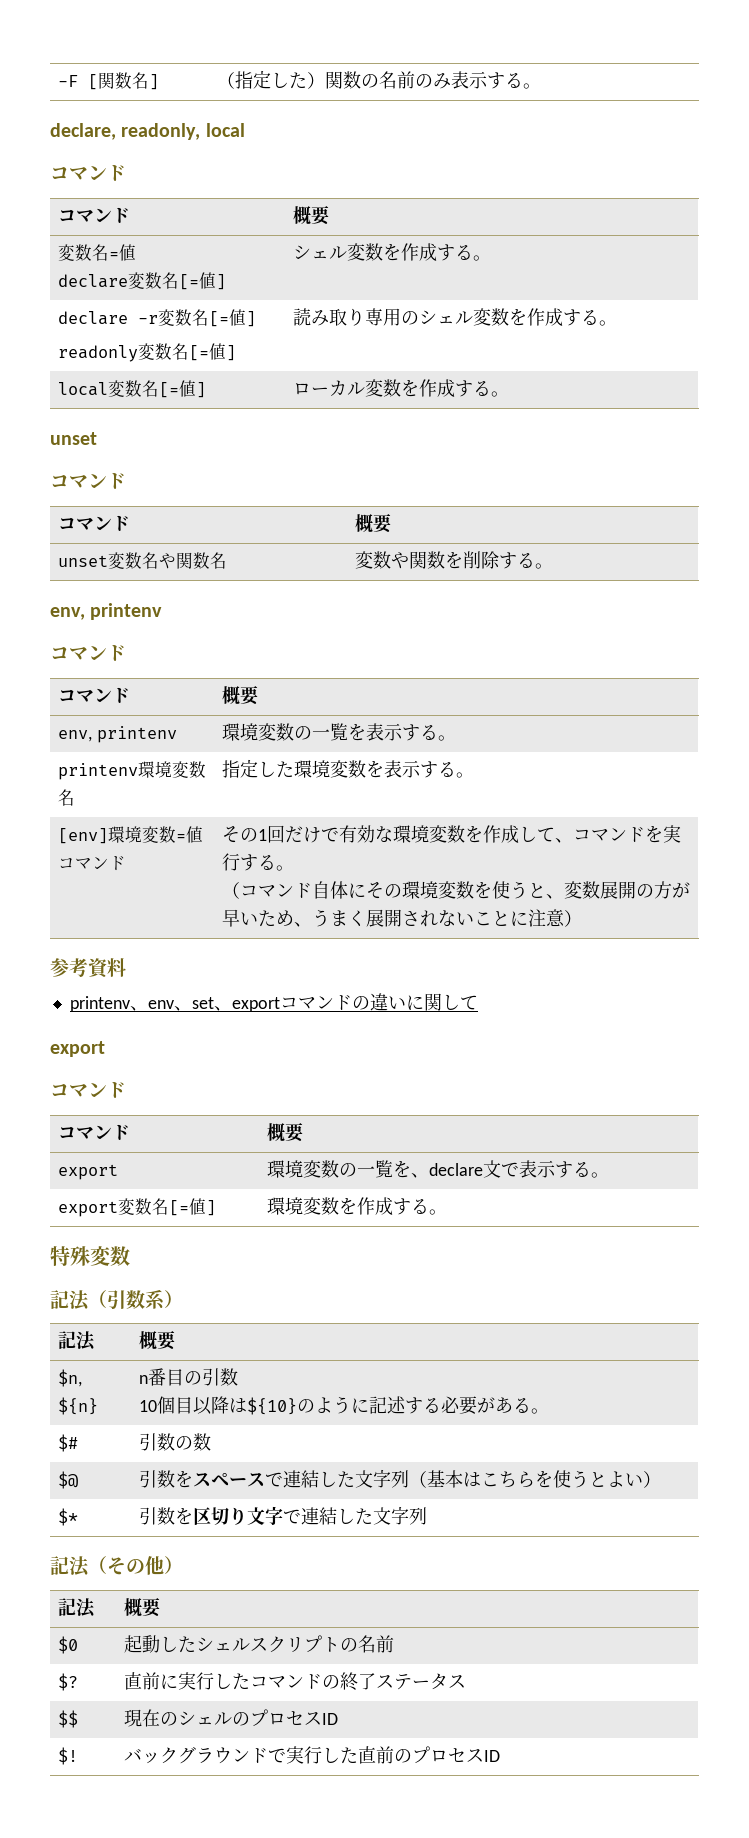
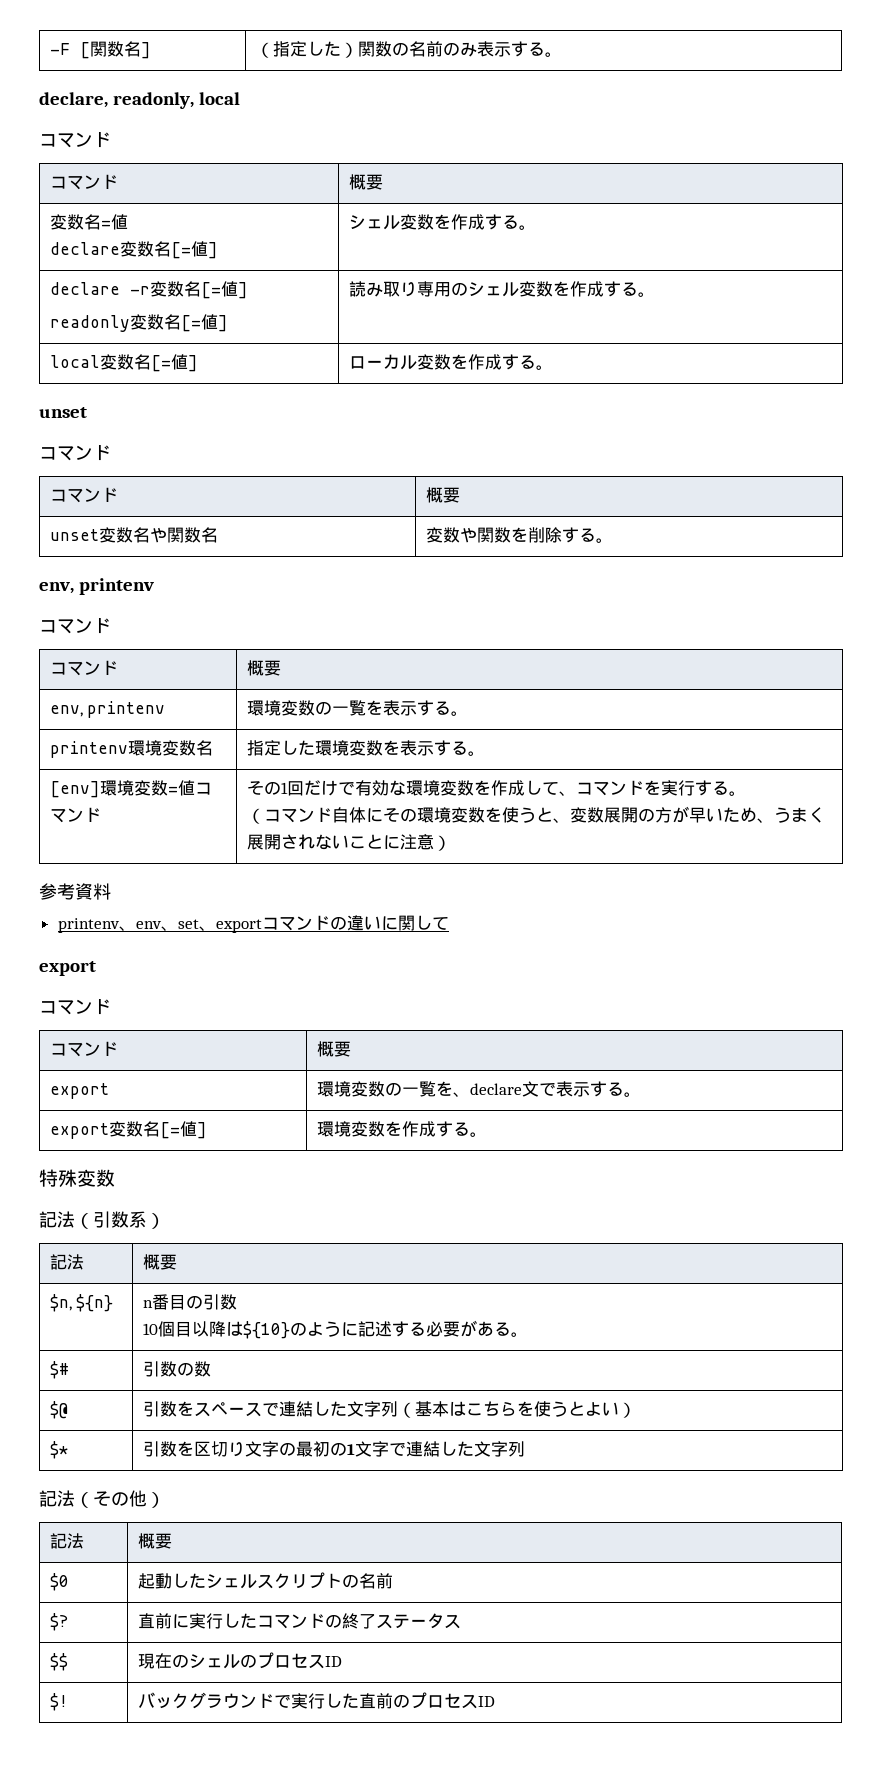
- $* | 引数を区切り文字で連結した文字列
+ $* | 引数を区切り文字の最初の1文字で連結した文字列

